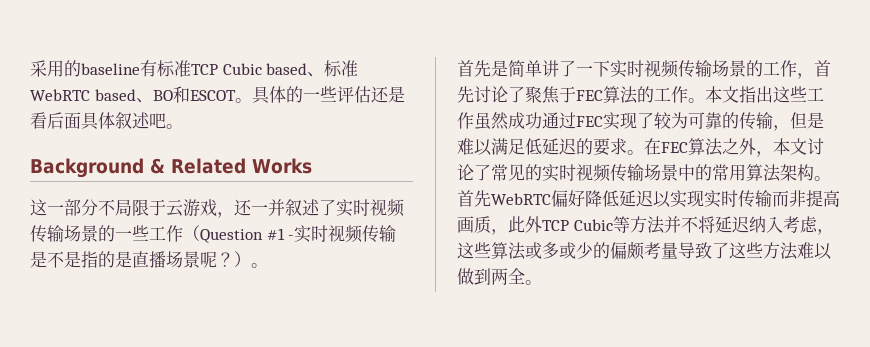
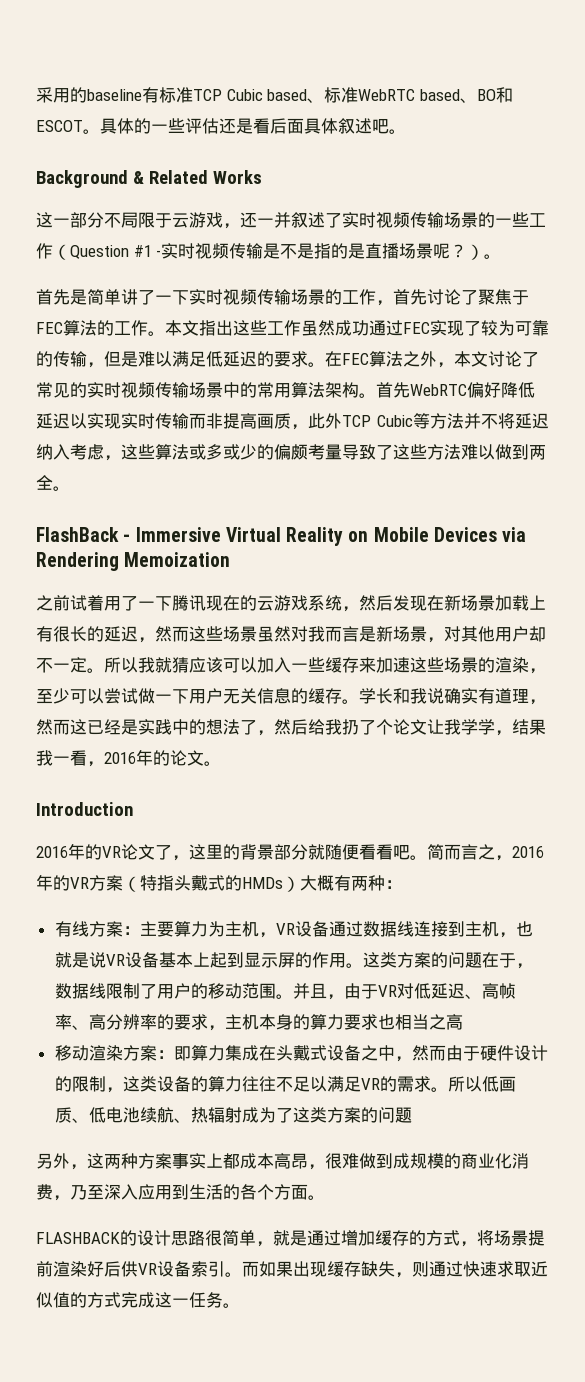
+ FlashBack - Immersive Virtual Reality on Mobile Devices via Rendering Memoization
+ 之前试着用了一下腾讯现在的云游戏系统，然后发现在新场景加载上有很长的延迟，然而这些场景虽然对我而言是新场景，对其他用户却不一定。所以我就猜应该可以加入一些缓存来加速这些场景的渲染，至少可以尝试做一下用户无关信息的缓存。学长和我说确实有道理，然而这已经是实践中的想法了，然后给我扔了个论文让我学学，结果我一看，2016年的论文。
+ Introduction
+ 2016年的VR论文了，这里的背景部分就随便看看吧。简而言之，2016年的VR方案（特指头戴式的HMDs）大概有两种：
+ 有线方案：主要算力为主机，VR设备通过数据线连接到主机，也就是说VR设备基本上起到显示屏的作用。这类方案的问题在于，数据线限制了用户的移动范围。并且，由于VR对低延迟、高帧率、高分辨率的要求，主机本身的算力要求也相当之高
+ 移动渲染方案：即算力集成在头戴式设备之中，然而由于硬件设计的限制，这类设备的算力往往不足以满足VR的需求。所以低画质、低电池续航、热辐射成为了这类方案的问题
+ 另外，这两种方案事实上都成本高昂，很难做到成规模的商业化消费，乃至深入应用到生活的各个方面。
+ FLASHBACK的设计思路很简单，就是通过增加缓存的方式，将场景提前渲染好后供VR设备索引。而如果出现缓存缺失，则通过快速求取近似值的方式完成这一任务。

